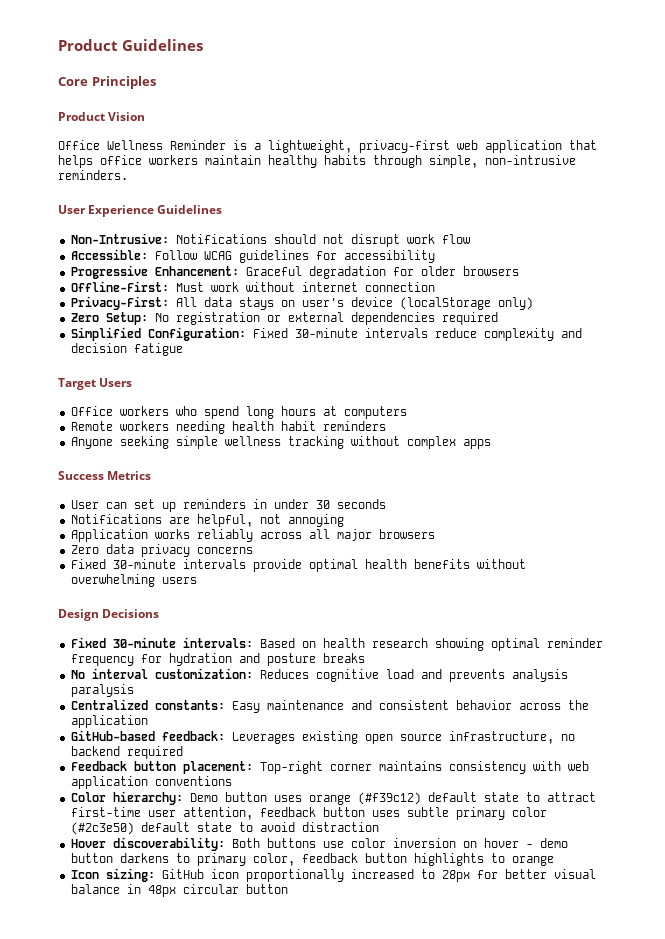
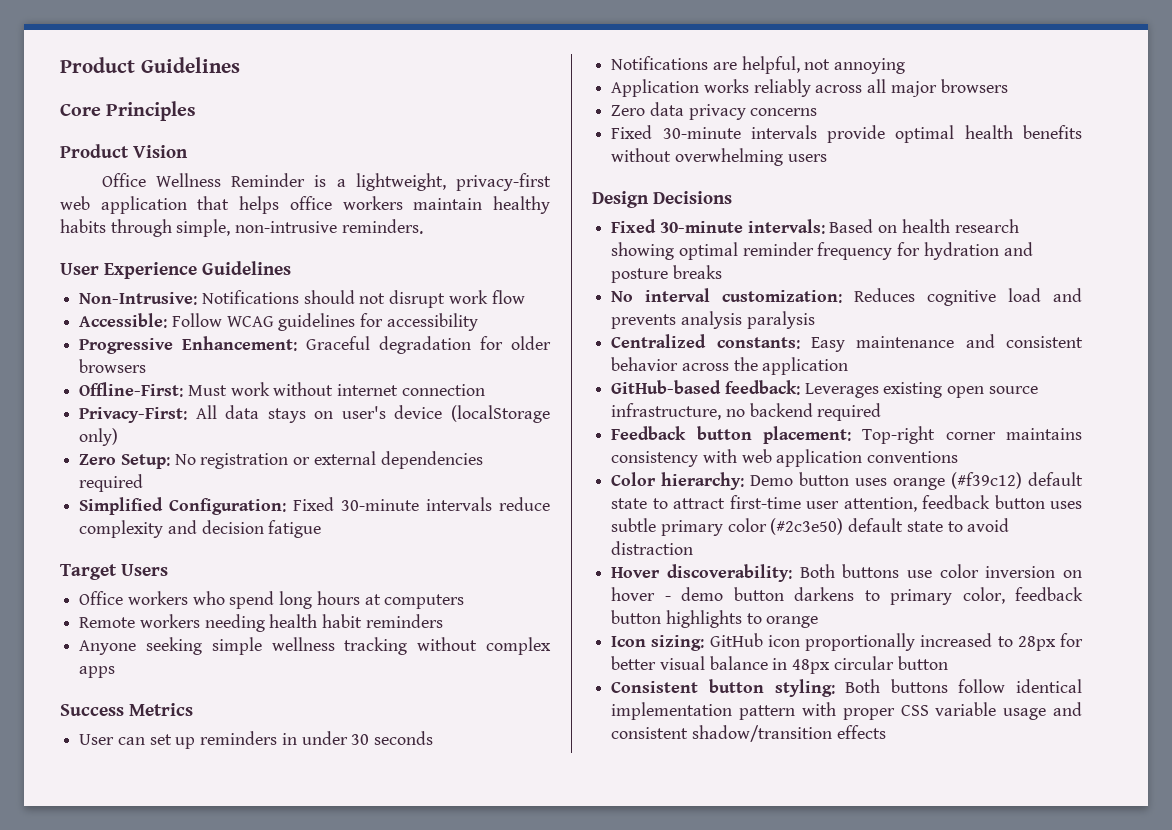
+ Consistent button styling: Both buttons follow identical implementation pattern with proper CSS variable usage and consistent shadow/transition effects

